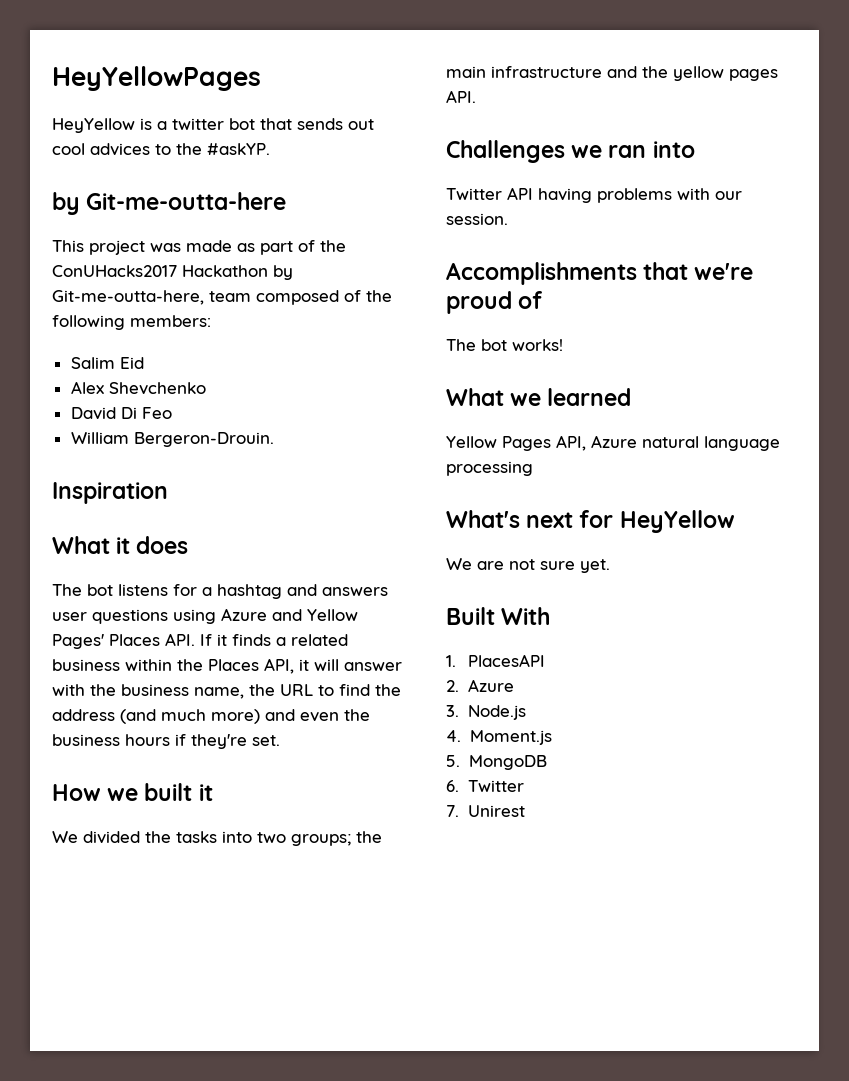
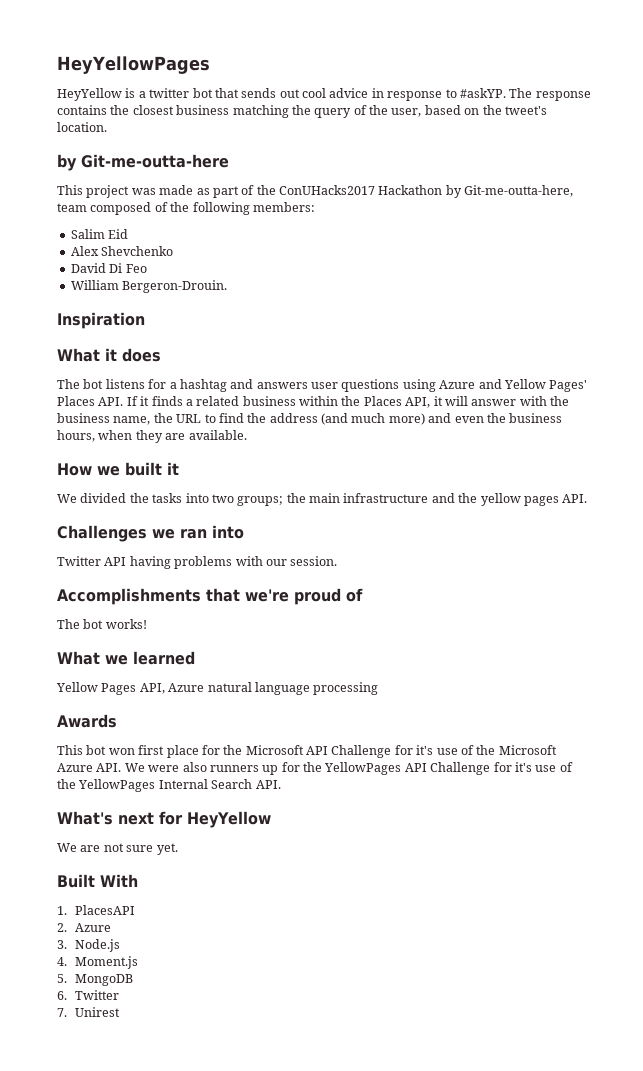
- HeyYellow is a twitter bot that sends out cool advices to the #askYP.
+ HeyYellow is a twitter bot that sends out cool advice in response to #askYP. The response contains the closest business matching the query of the user, based on the tweet's location.
- The bot listens for a hashtag and answers user questions using Azure and Yellow Pages' Places API. If it finds a related business within the Places API, it will answer with the business name, the URL to find the address (and much more) and even the business hours if they're set.
+ The bot listens for a hashtag and answers user questions using Azure and Yellow Pages' Places API. If it finds a related business within the Places API, it will answer with the business name, the URL to find the address (and much more) and even the business hours, when they are available.
+ Awards
+ This bot won first place for the Microsoft API Challenge for it's use of the Microsoft Azure API. We were also runners up for the YellowPages API Challenge for it's use of the YellowPages Internal Search API.

